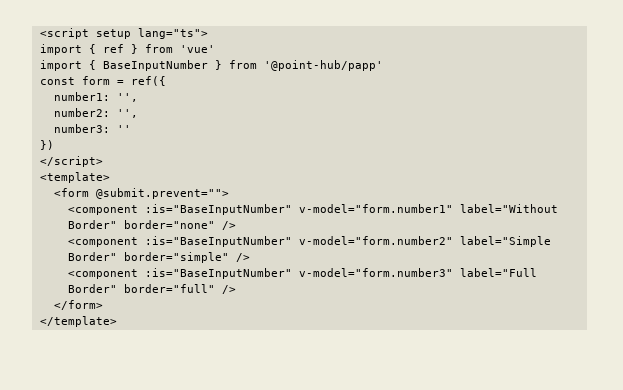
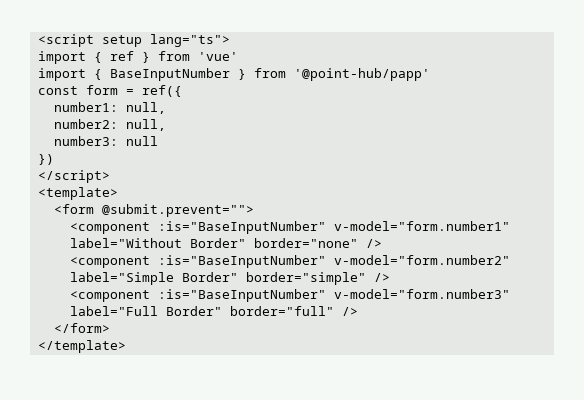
- number1: '',
+ number1: null,
- number2: '',
+ number2: null,
- number3: ''
+ number3: null

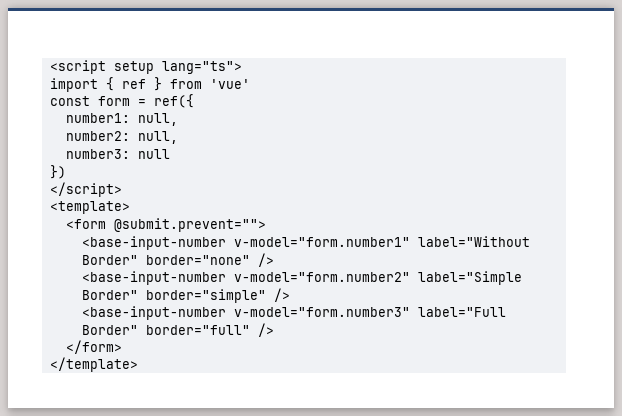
- import { BaseInputNumber } from '@point-hub/papp'
- <component :is="BaseInputNumber" v-model="form.number1" label="Without Border" border="none" />
+ <base-input-number v-model="form.number1" label="Without Border" border="none" />
- <component :is="BaseInputNumber" v-model="form.number2" label="Simple Border" border="simple" />
+ <base-input-number v-model="form.number2" label="Simple Border" border="simple" />
- <component :is="BaseInputNumber" v-model="form.number3" label="Full Border" border="full" />
+ <base-input-number v-model="form.number3" label="Full Border" border="full" />

